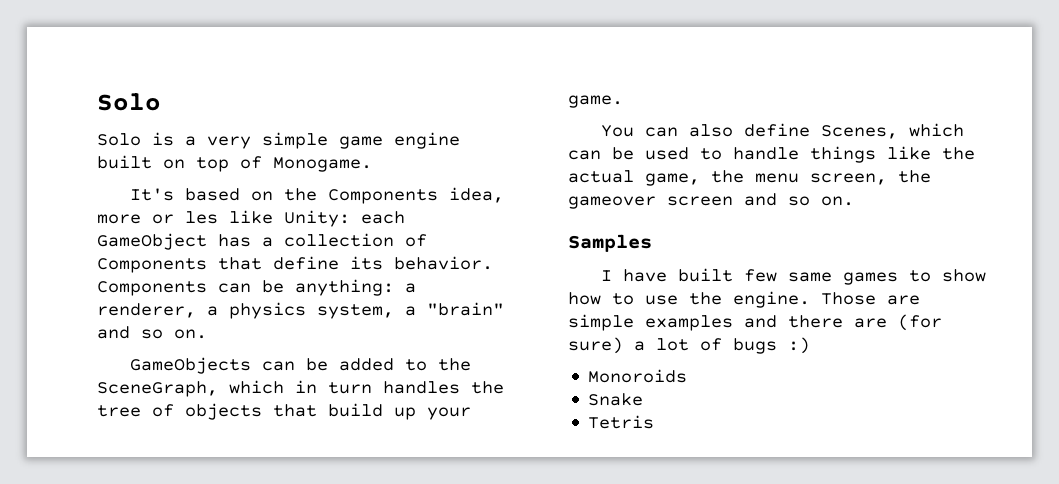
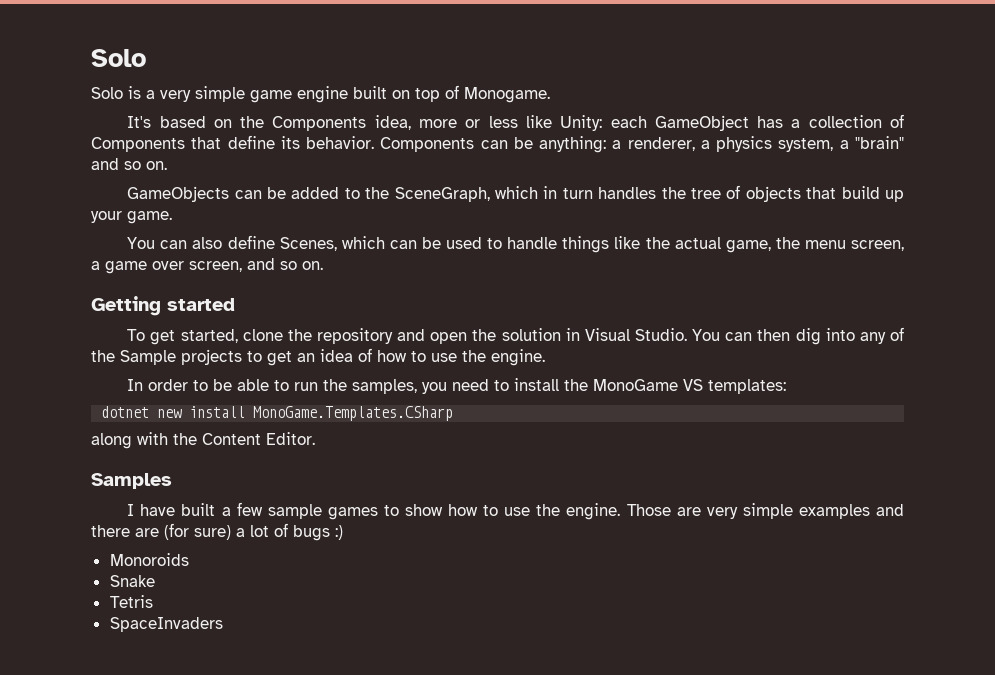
- It's based on the Components idea, more or les like Unity: each GameObject has a collection of Components that define its behavior.
+ It's based on the Components idea, more or less like Unity: each GameObject has a collection of Components that define its behavior.
- You can also define Scenes, which can be used to handle things like the actual game, the menu screen, the gameover screen and so on.
+ You can also define Scenes, which can be used to handle things like the actual game, the menu screen, a game over screen, and so on.
+ Getting started
+ To get started, clone the repository and open the solution in Visual Studio. You can then dig into any of the Sample projects to get an idea of how to use the engine.
+ In order to be able to run the samples, you need to install the MonoGame VS templates:
+ dotnet new install MonoGame.Templates.CSharp
+ along with the Content Editor.
- I have built few same games to show how to use the engine.
+ I have built a few sample games to show how to use the engine.
- Those are simple examples and there are (for sure) a lot of bugs :)
+ Those are very simple examples and there are (for sure) a lot of bugs :)
+ SpaceInvaders

